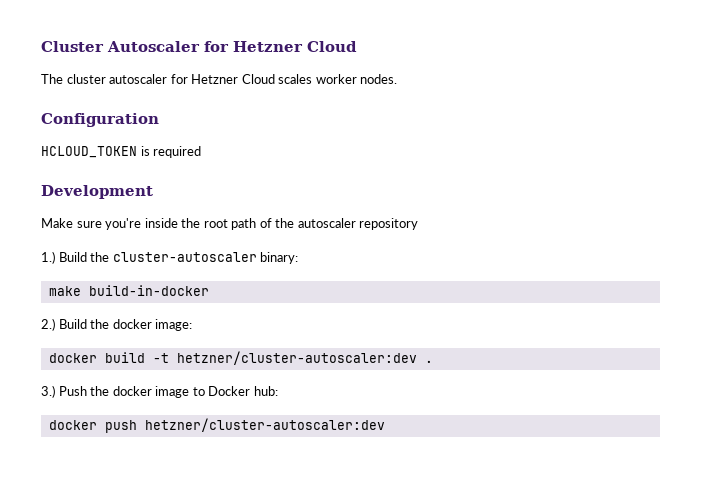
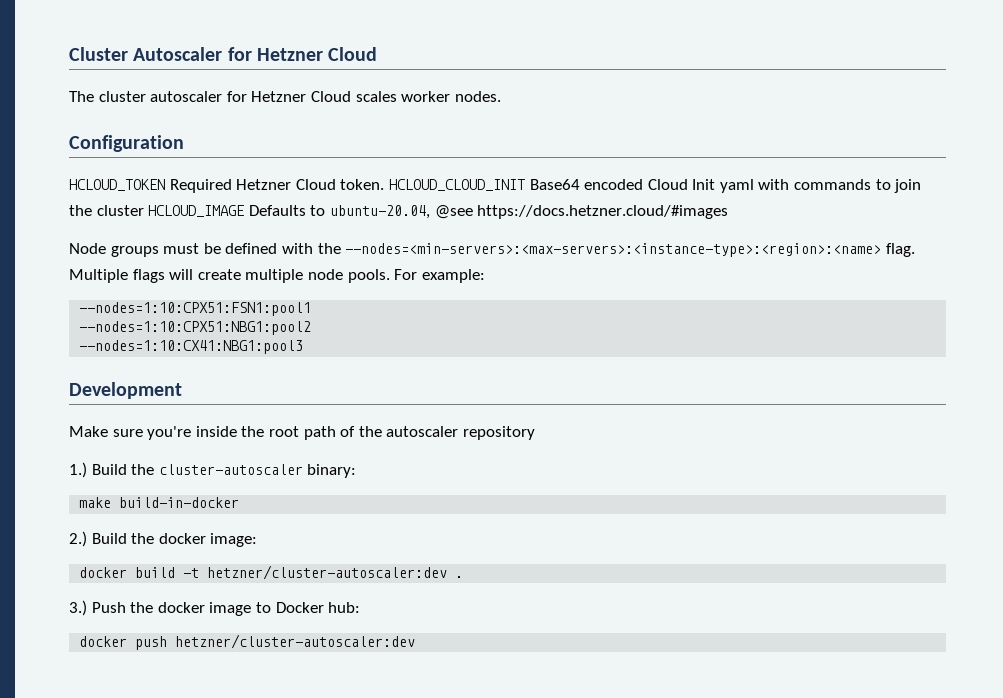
- HCLOUD_TOKEN is required
+ HCLOUD_TOKEN Required Hetzner Cloud token. HCLOUD_CLOUD_INIT Base64 encoded Cloud Init yaml with commands to join the cluster HCLOUD_IMAGE Defaults to ubuntu-20.04, @see https://docs.hetzner.cloud/#images
+ Node groups must be defined with the --nodes=<min-servers>:<max-servers>:<instance-type>:<region>:<name> flag. Multiple flags will create multiple node pools. For example:
+ --nodes=1:10:CPX51:FSN1:pool1
+ --nodes=1:10:CPX51:NBG1:pool2
+ --nodes=1:10:CX41:NBG1:pool3

